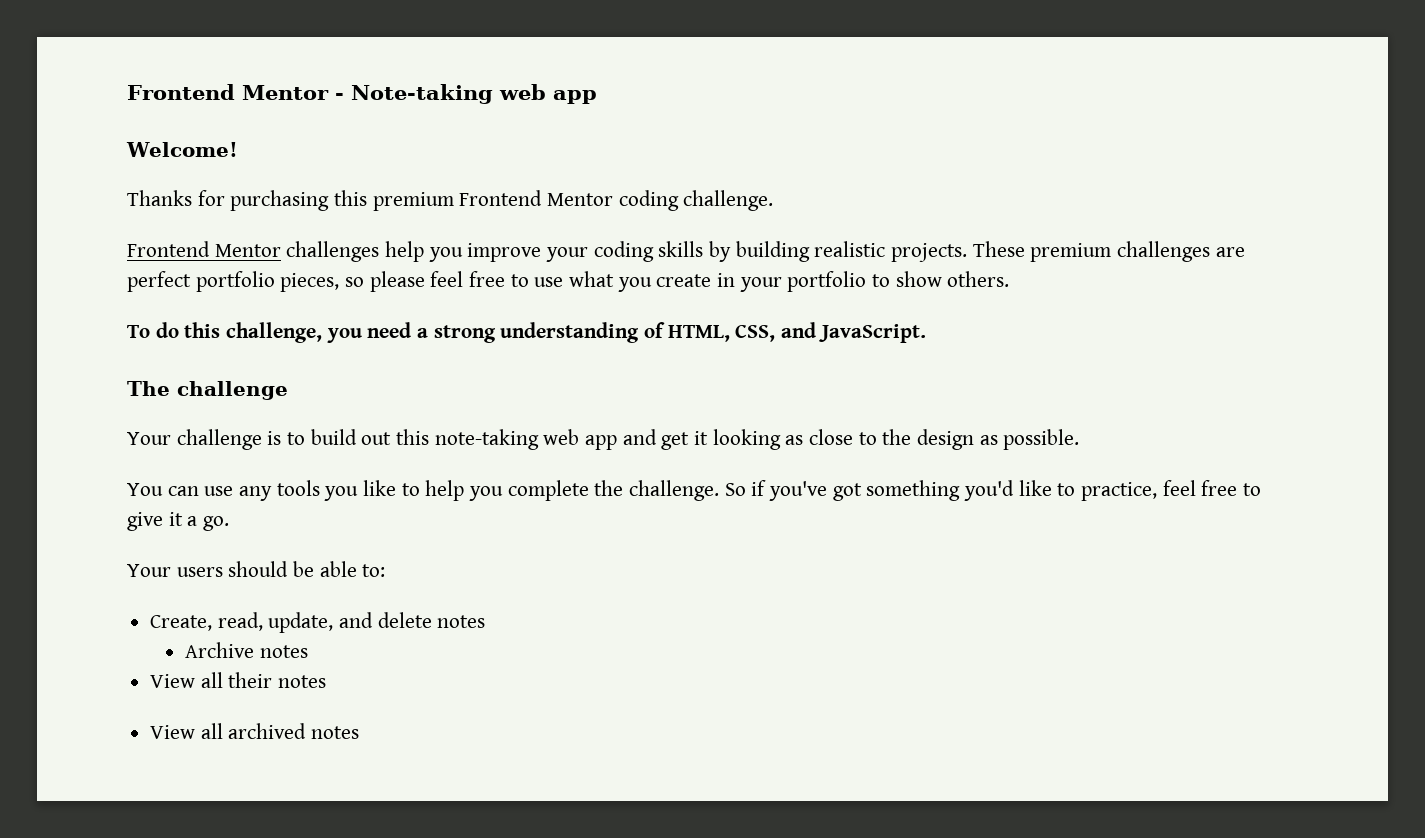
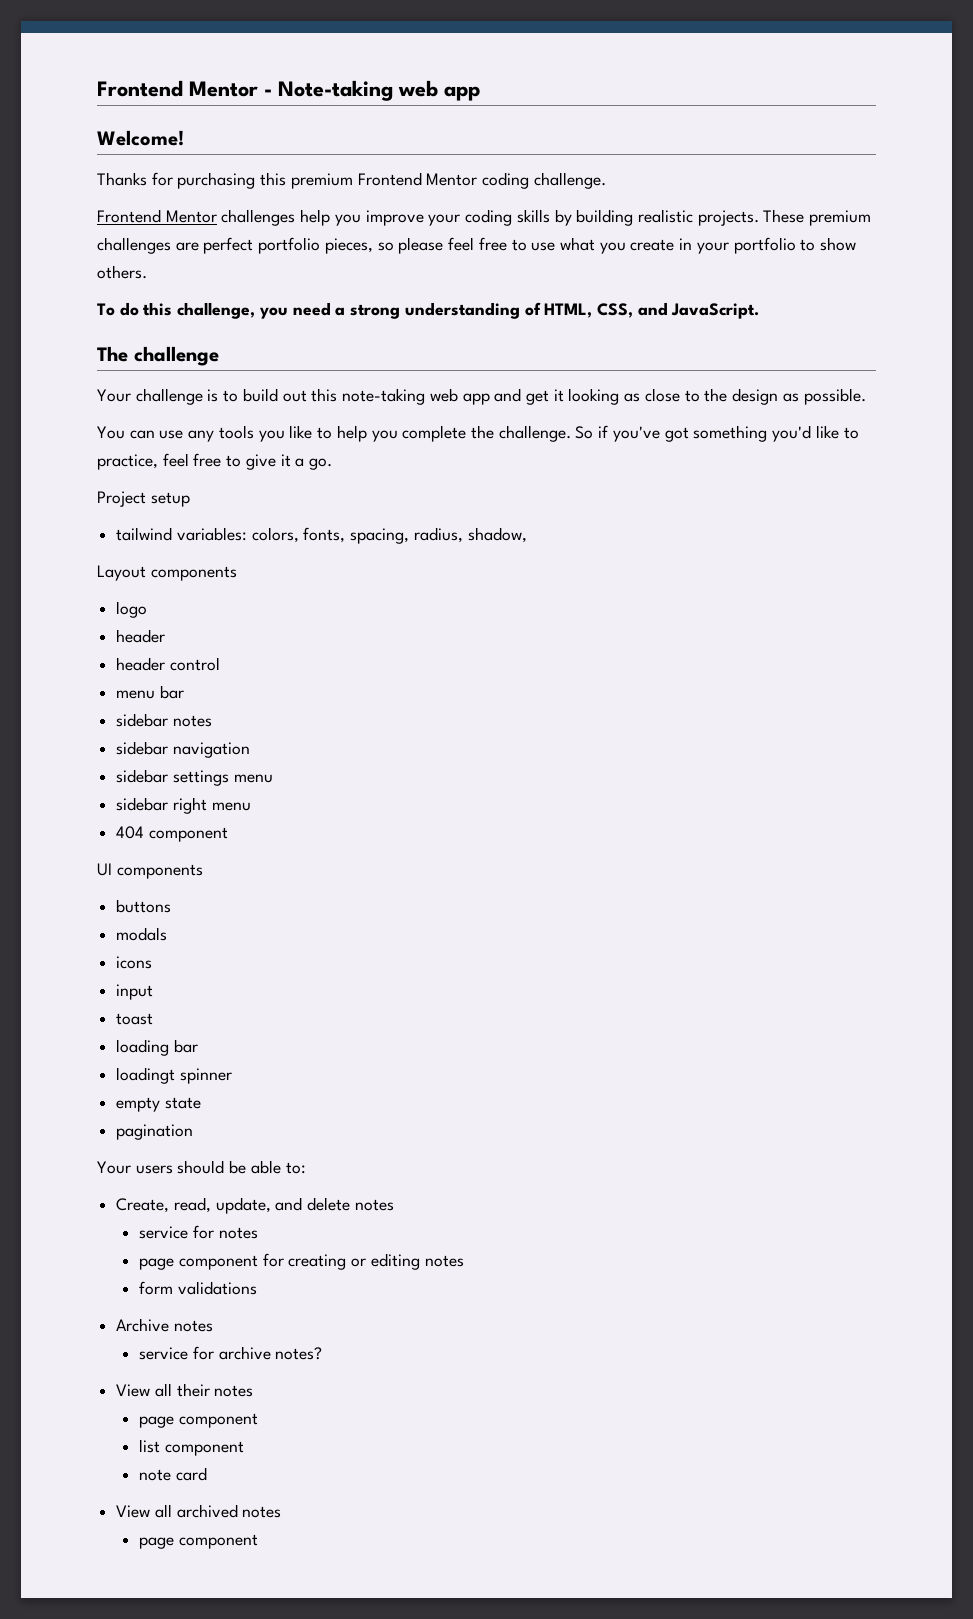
+ Project setup
+ tailwind variables: colors, fonts, spacing, radius, shadow,
+ Layout components
+ logo
+ header
+ header control
+ menu bar
+ sidebar notes
+ sidebar navigation
+ sidebar settings menu
+ sidebar right menu
+ 404 component
+ UI components
+ buttons
+ modals
+ icons
+ input
+ toast
+ loading bar
+ loadingt spinner
+ empty state
+ pagination
+ service for notes
+ page component for creating or editing notes
+ form validations
  Archive notes
+ service for archive notes?
  View all their notes
+ page component
+ list component
+ note card
  View all archived notes
+ page component

